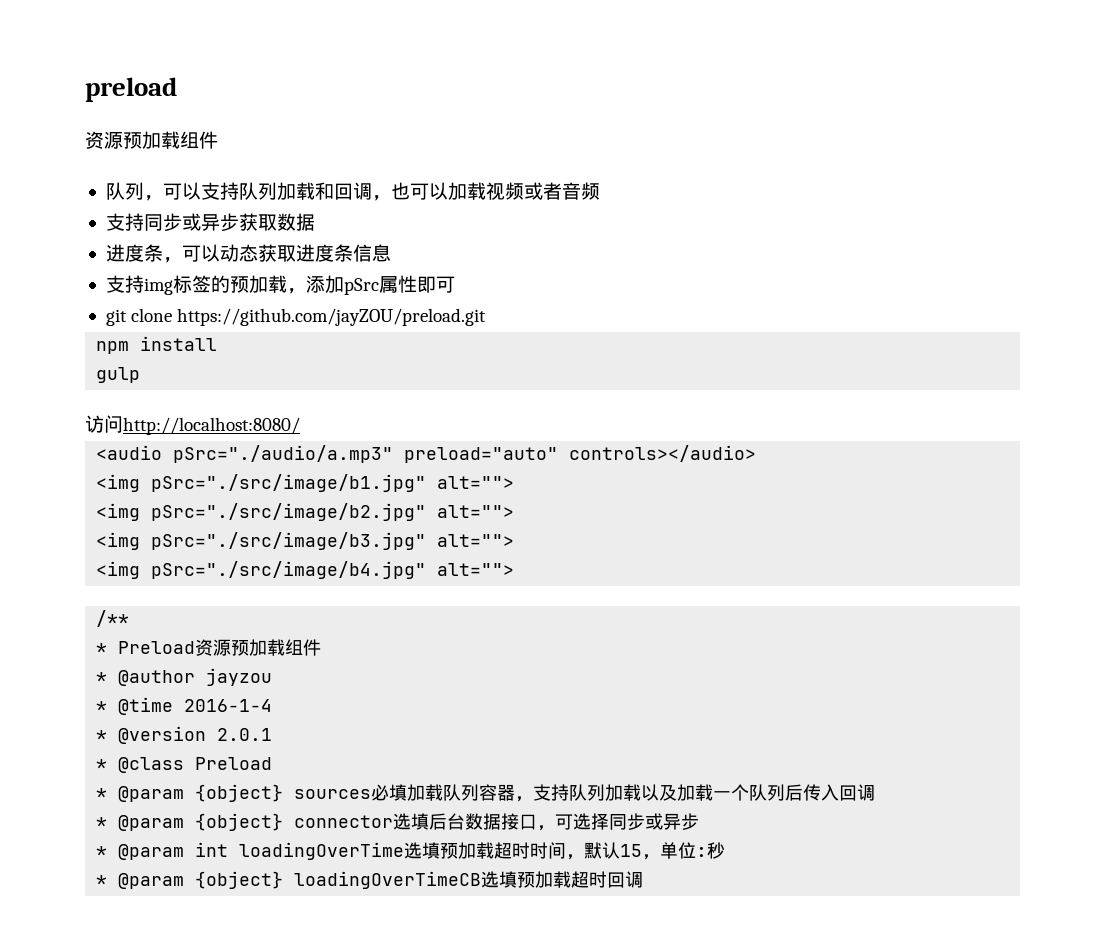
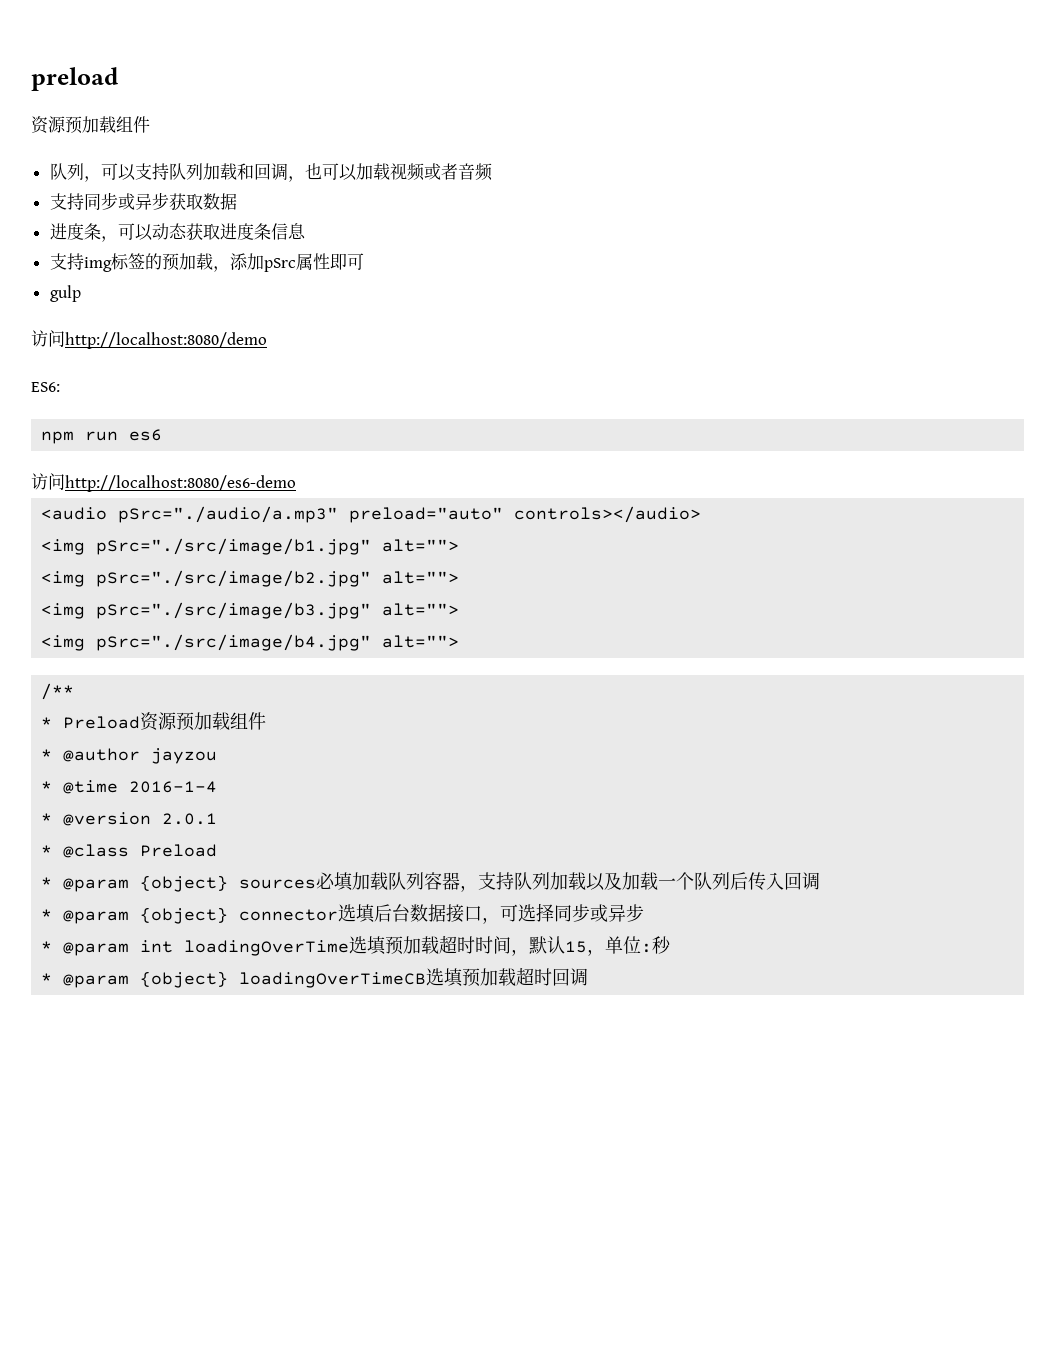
- git clone https://github.com/jayZOU/preload.git
- npm install
  gulp
- 访问http://localhost:8080/
+ 访问http://localhost:8080/demo
+ ES6:
+ npm run es6
+ 访问http://localhost:8080/es6-demo

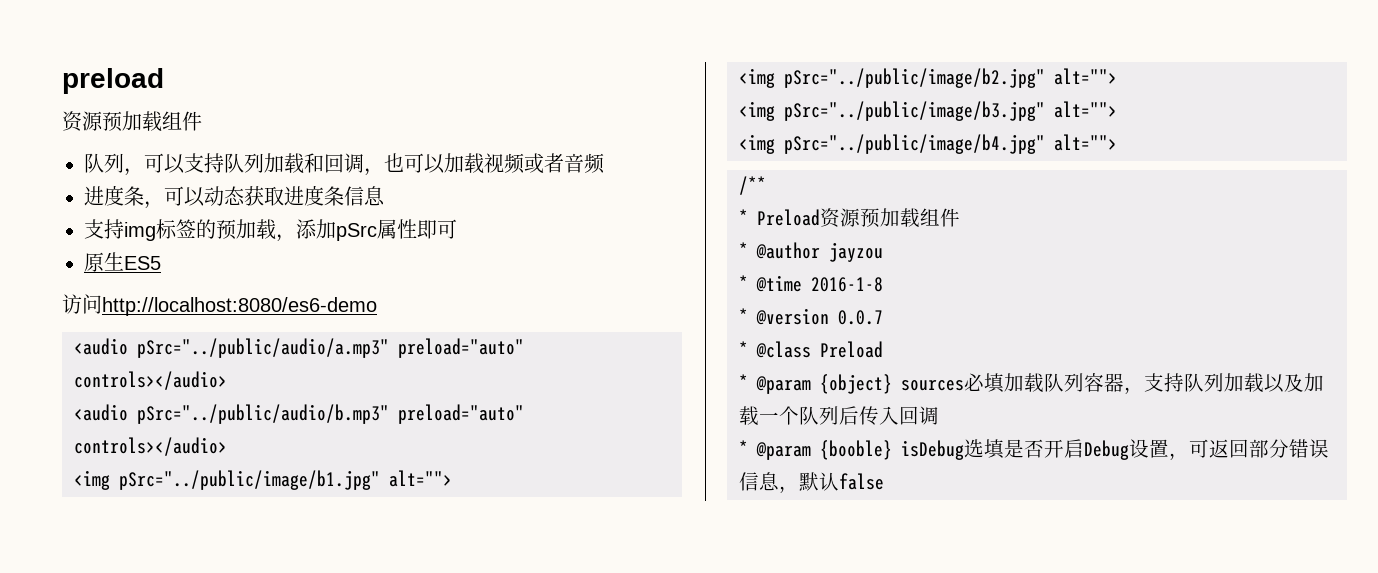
- 支持同步或异步获取数据
- gulp
- 访问http://localhost:8080/demo
- ES6:
- npm run es6
+ 原生ES5
  访问http://localhost:8080/es6-demo
- <audio pSrc="./audio/a.mp3" preload="auto" controls></audio>
+ <audio pSrc="../public/audio/a.mp3" preload="auto" controls></audio>
+ <audio pSrc="../public/audio/b.mp3" preload="auto" controls></audio>
- <img pSrc="./src/image/b1.jpg" alt="">
- <img pSrc="./src/image/b2.jpg" alt="">
- <img pSrc="./src/image/b3.jpg" alt="">
- <img pSrc="./src/image/b4.jpg" alt="">
+ <img pSrc="../public/image/b1.jpg" alt="">
+ <img pSrc="../public/image/b2.jpg" alt="">
+ <img pSrc="../public/image/b3.jpg" alt="">
+ <img pSrc="../public/image/b4.jpg" alt="">
- * @time 2016-1-4
+ * @time 2016-1-8
- * @version 2.0.1
+ * @version 0.0.7
- * @param {object} connector选填后台数据接口，可选择同步或异步
- * @param int loadingOverTime选填预加载超时时间，默认15，单位:秒
- * @param {object} loadingOverTimeCB选填预加载超时回调
+ * @param {booble} isDebug选填是否开启Debug设置，可返回部分错误信息，默认false

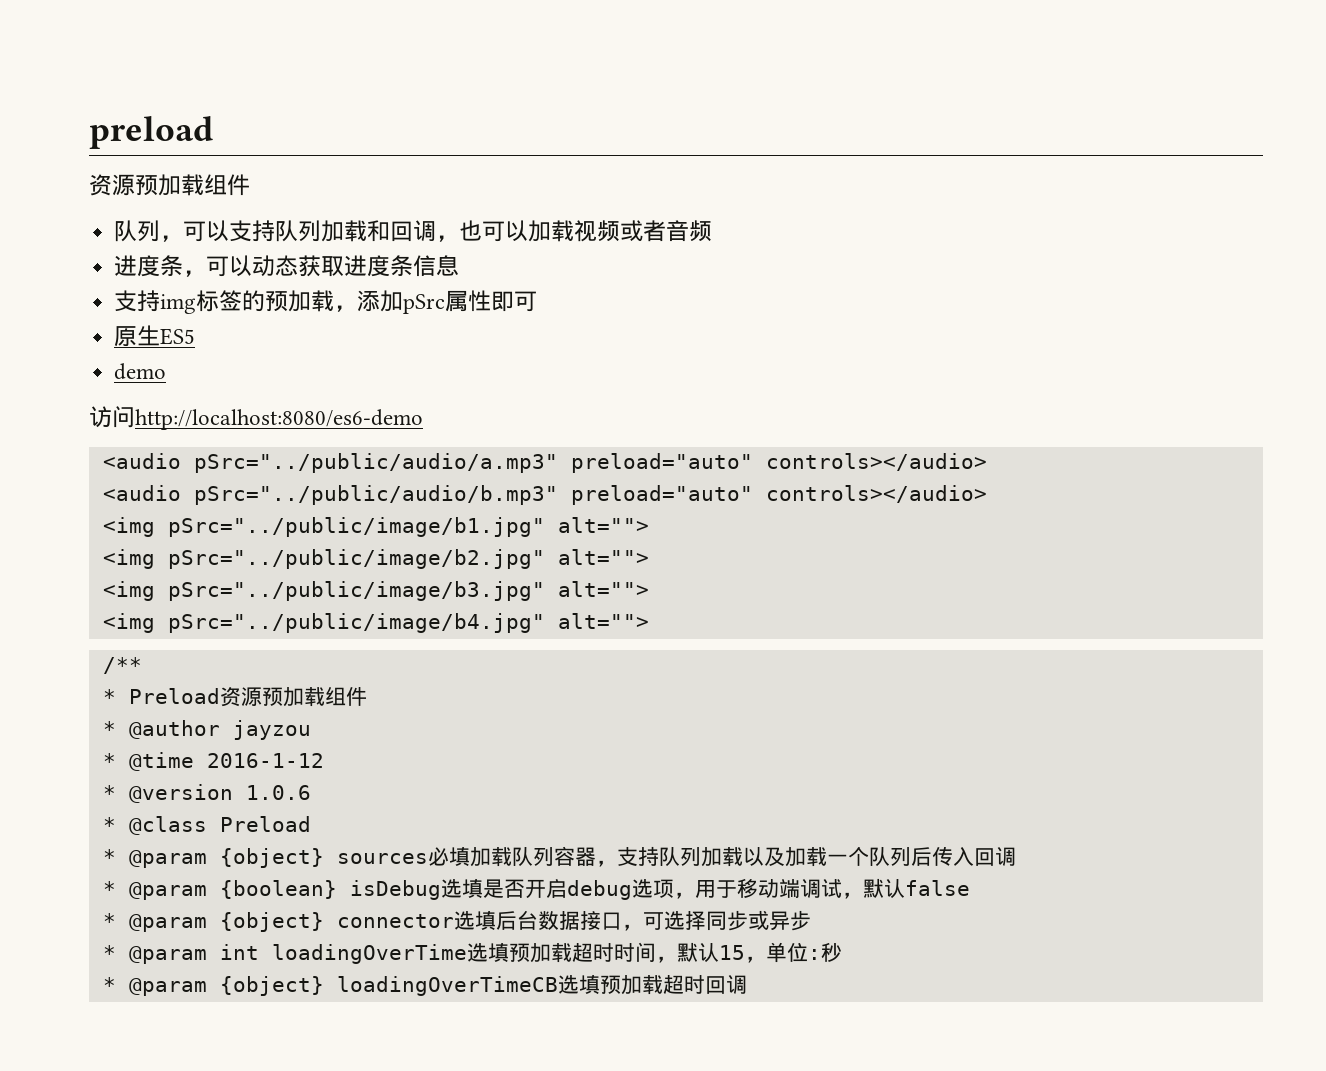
+ demo
- * @time 2016-1-8
+ * @time 2016-1-12
- * @version 0.0.7
+ * @version 1.0.6
- * @param {booble} isDebug选填是否开启Debug设置，可返回部分错误信息，默认false
+ * @param {boolean} isDebug选填是否开启debug选项，用于移动端调试，默认false
+ * @param {object} connector选填后台数据接口，可选择同步或异步
+ * @param int loadingOverTime选填预加载超时时间，默认15，单位:秒
+ * @param {object} loadingOverTimeCB选填预加载超时回调

